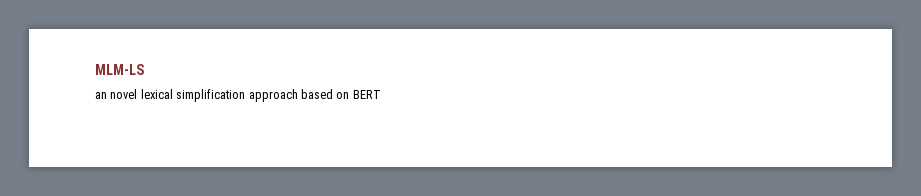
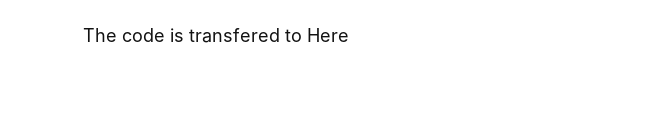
- MLM-LS
- an novel lexical simplification approach based on BERT
+ The code is transfered to Here

